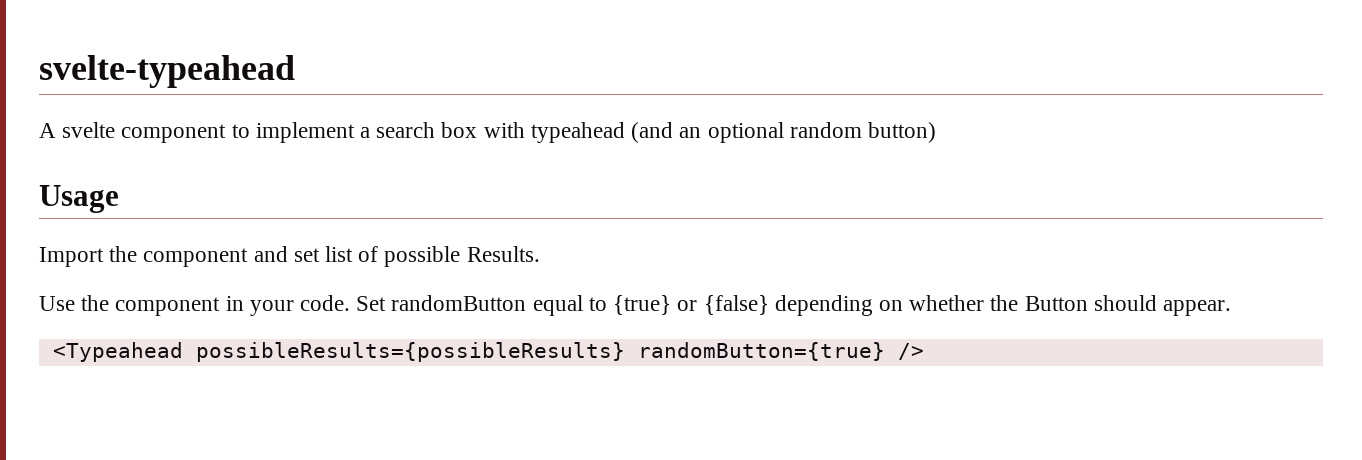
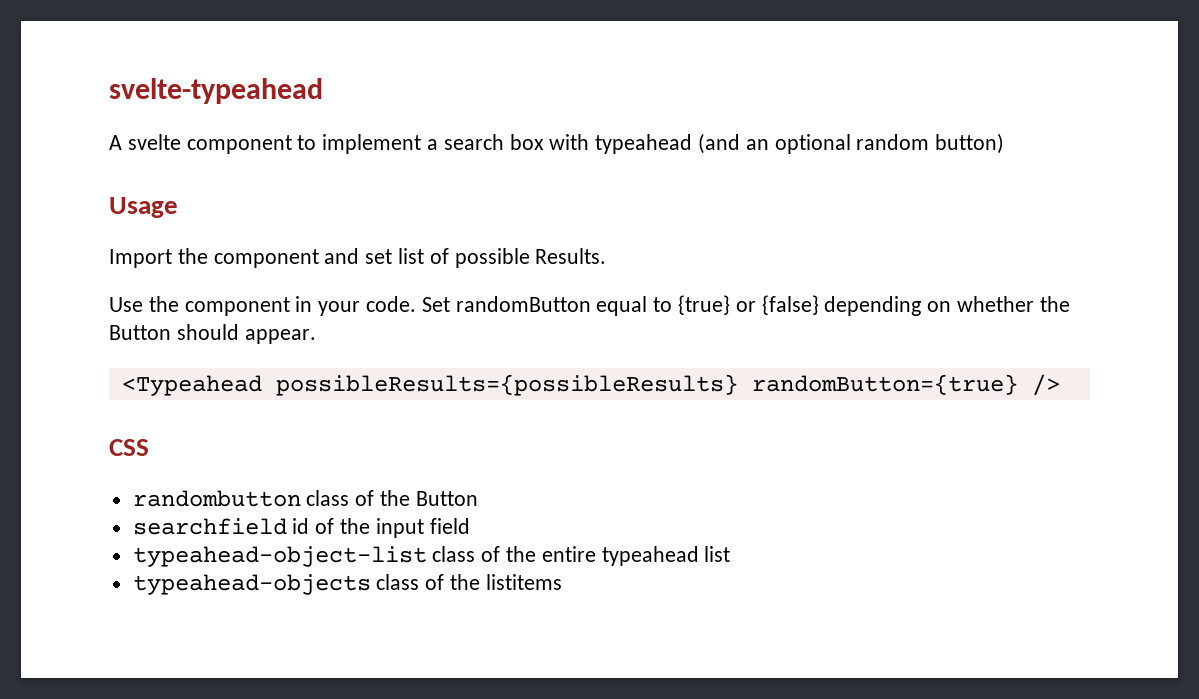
+ CSS
+ randombutton class of the Button
+ searchfield id of the input field
+ typeahead-object-list class of the entire typeahead list
+ typeahead-objects class of the listitems

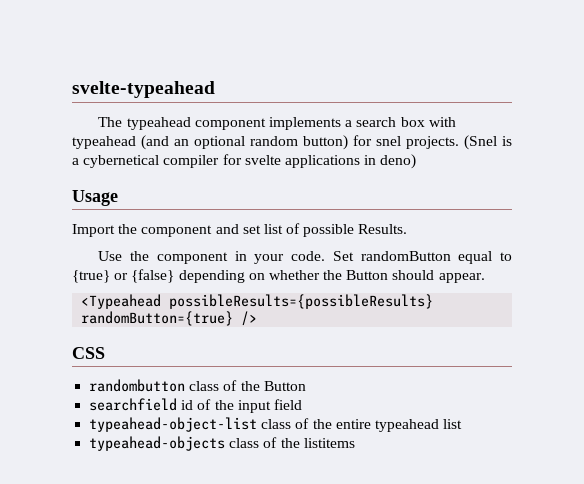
- A svelte component to implement a search box with typeahead (and an optional random button)
+ The typeahead component implements a search box with typeahead (and an optional random button) for snel projects. (Snel is a cybernetical compiler for svelte applications in deno)

